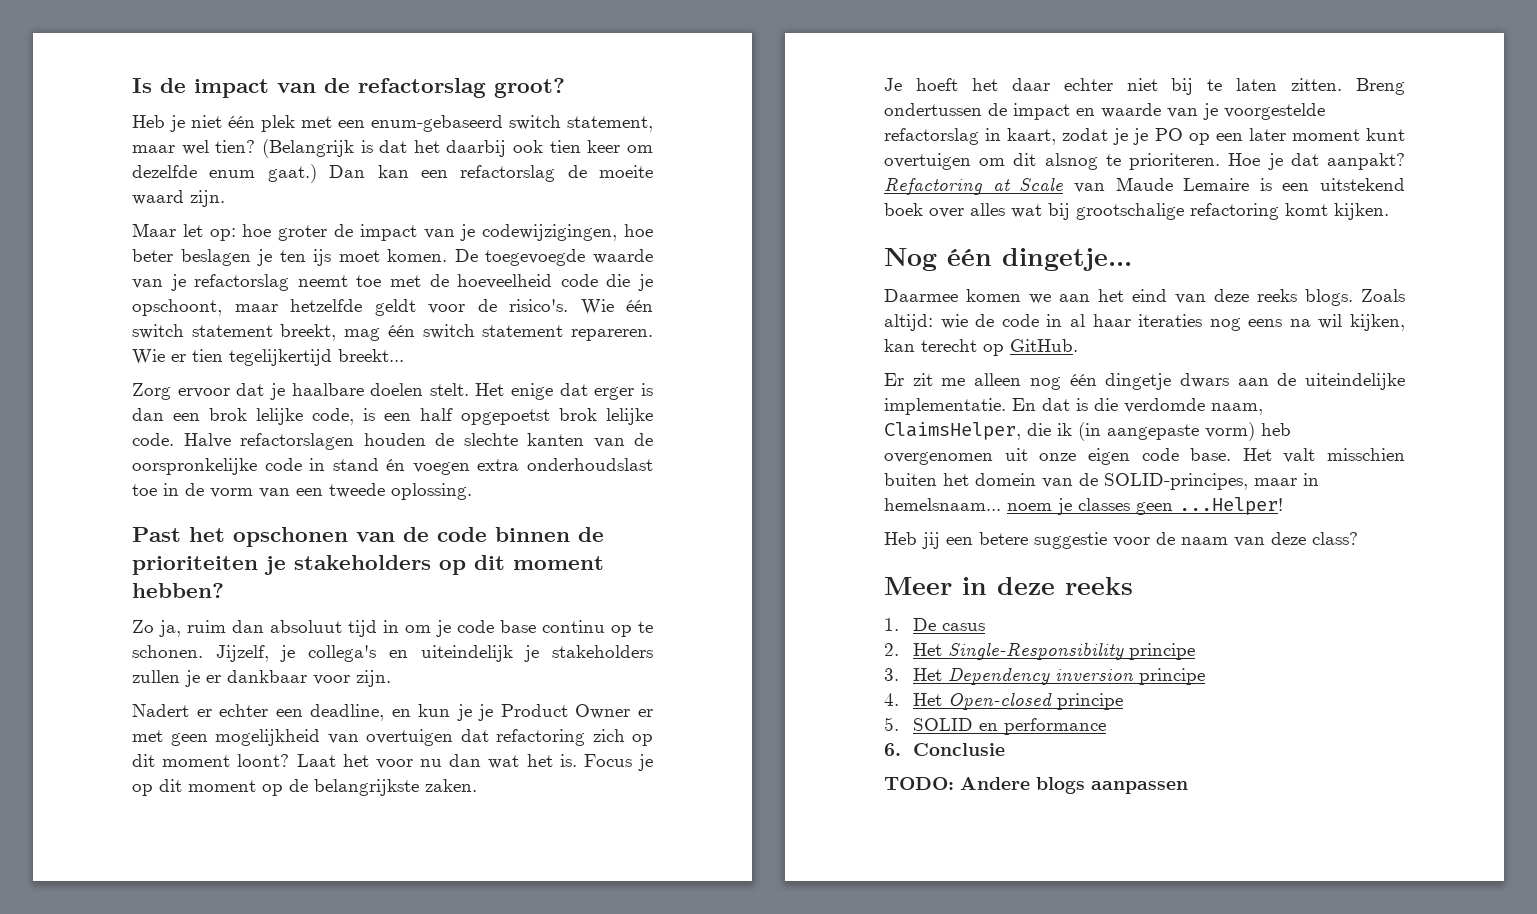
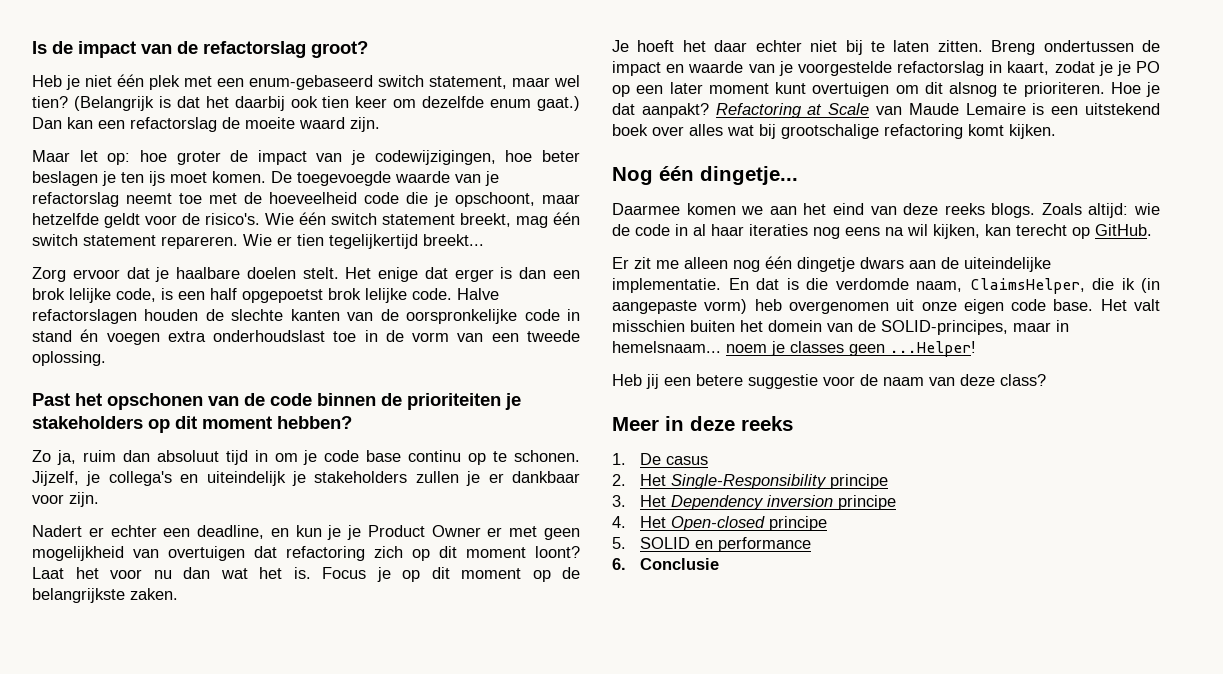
- TODO: Andere blogs aanpassen

